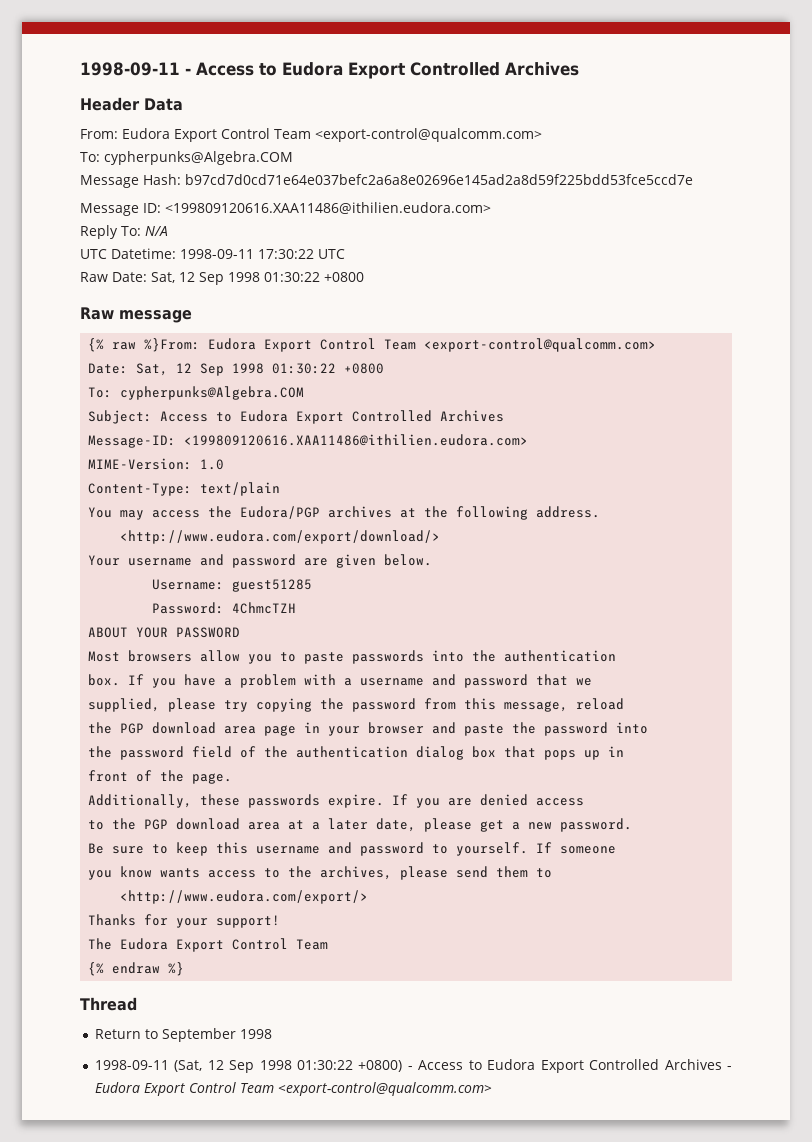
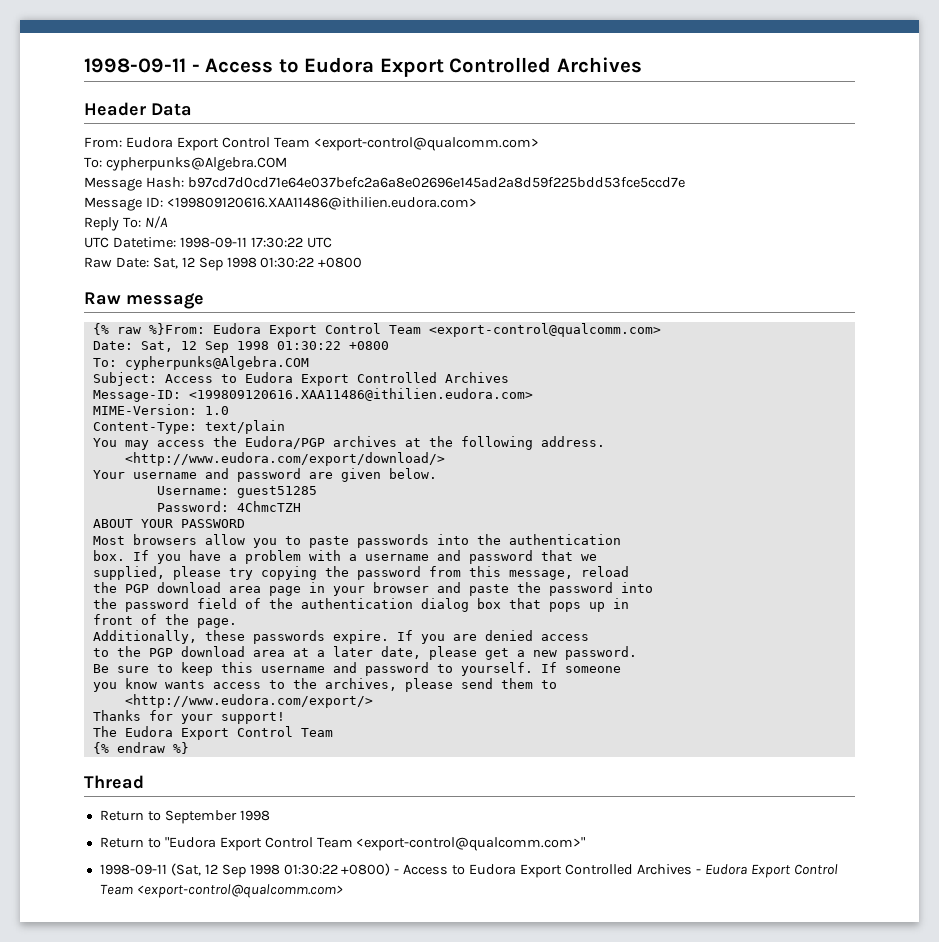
+ Return to "Eudora Export Control Team <export-control@qualcomm.com>"

